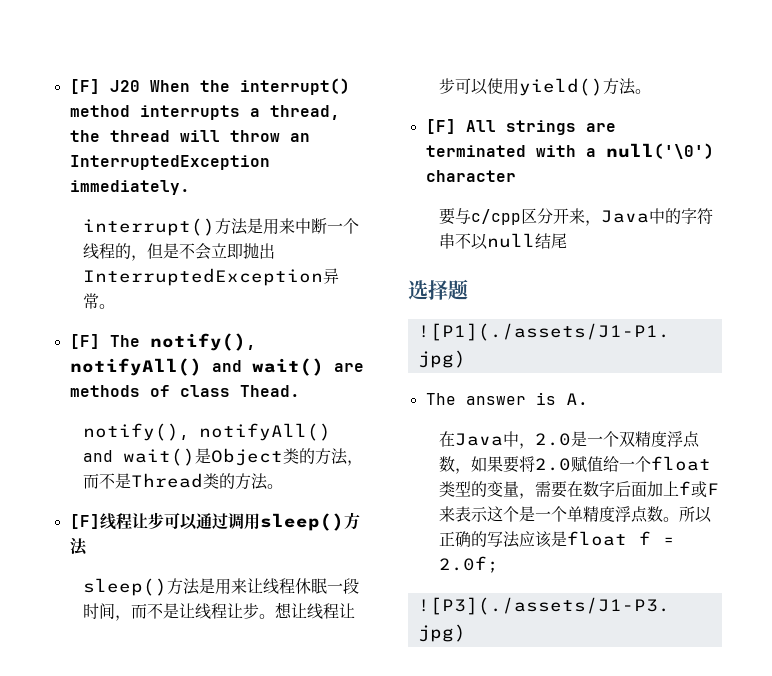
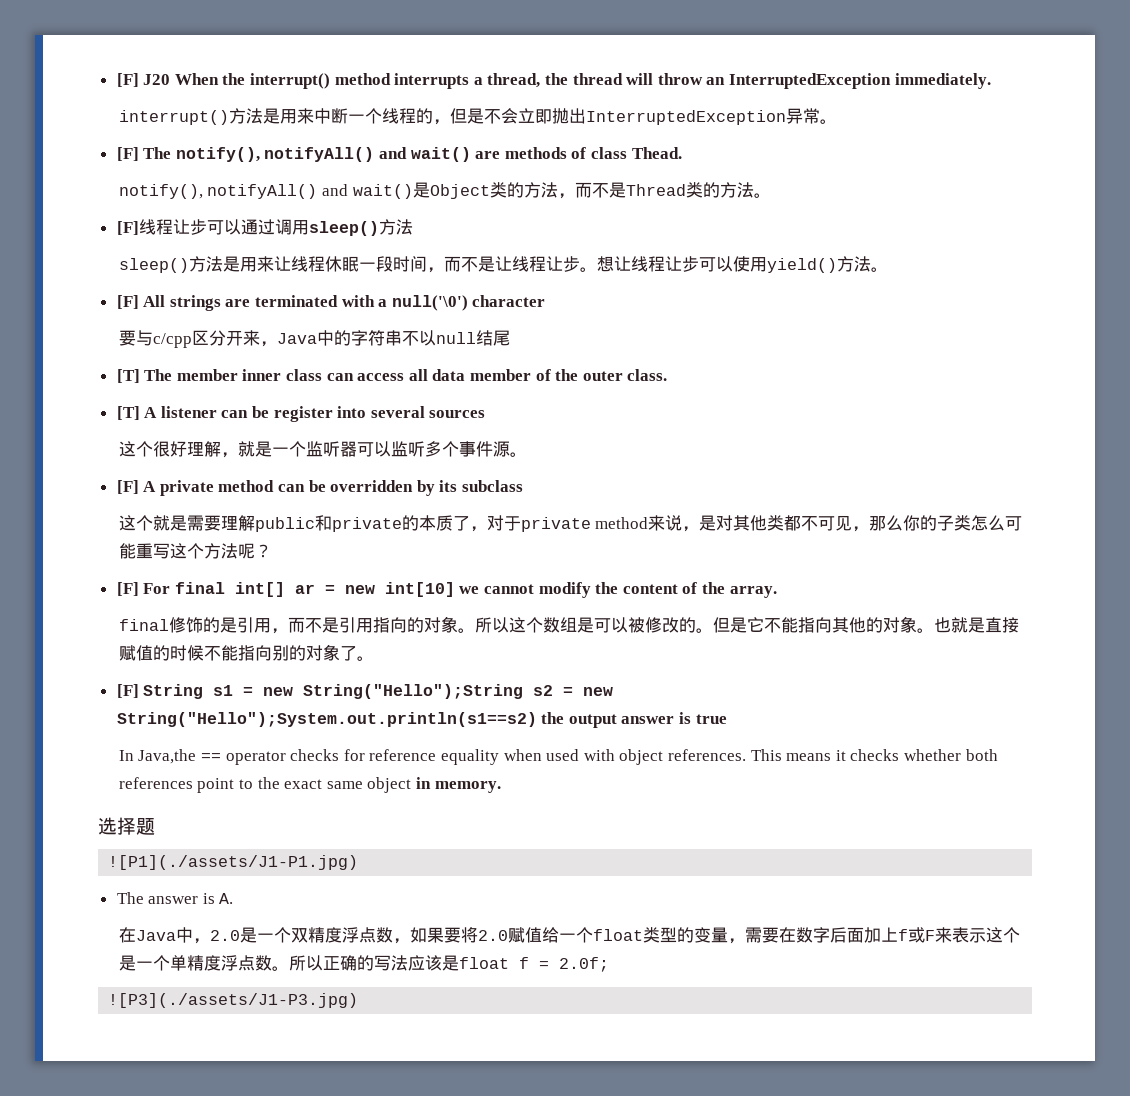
+ [T] The member inner class can access all data member of the outer class.
+ [T] A listener can be register into several sources
+ 这个很好理解，就是一个监听器可以监听多个事件源。
+ [F] A private method can be overridden by its subclass
+ 这个就是需要理解public和private的本质了，对于private method来说，是对其他类都不可见，那么你的子类怎么可能重写这个方法呢？
+ [F] For final int[] ar = new int[10] we cannot modify the content of the array.
+ final修饰的是引用，而不是引用指向的对象。所以这个数组是可以被修改的。但是它不能指向其他的对象。也就是直接赋值的时候不能指向别的对象了。
+ [F] String s1 = new String("Hello");String s2 = new String("Hello");System.out.println(s1==s2) the output answer is true
+ In Java,the == operator checks for reference equality when used with object references. This means it checks whether both references point to the exact same object in memory.

